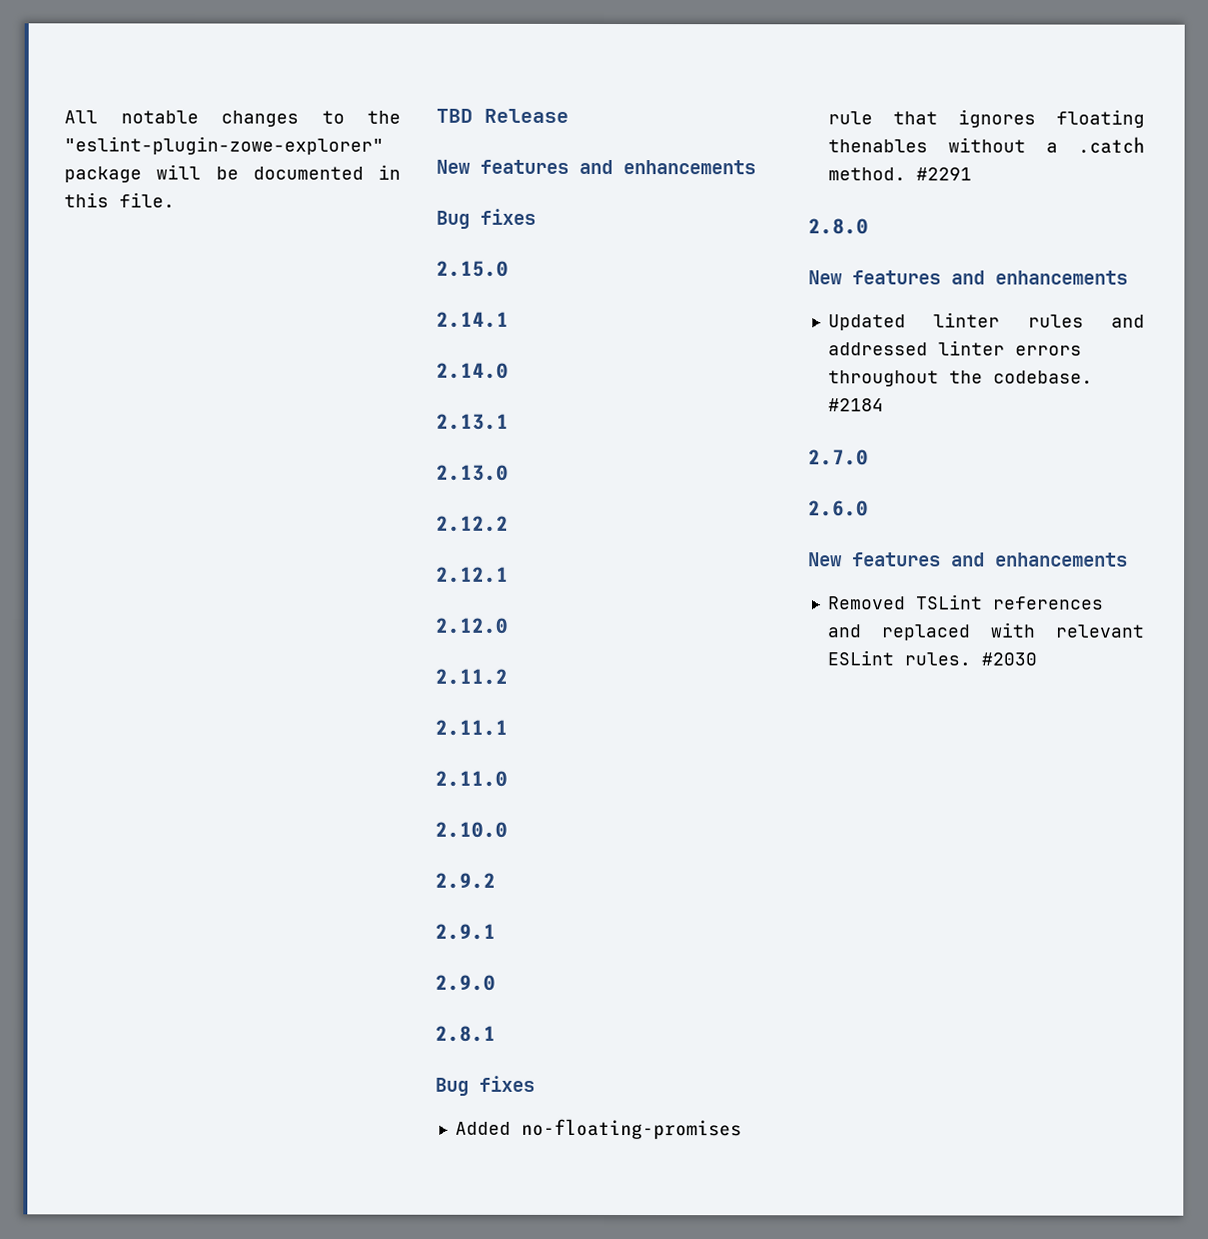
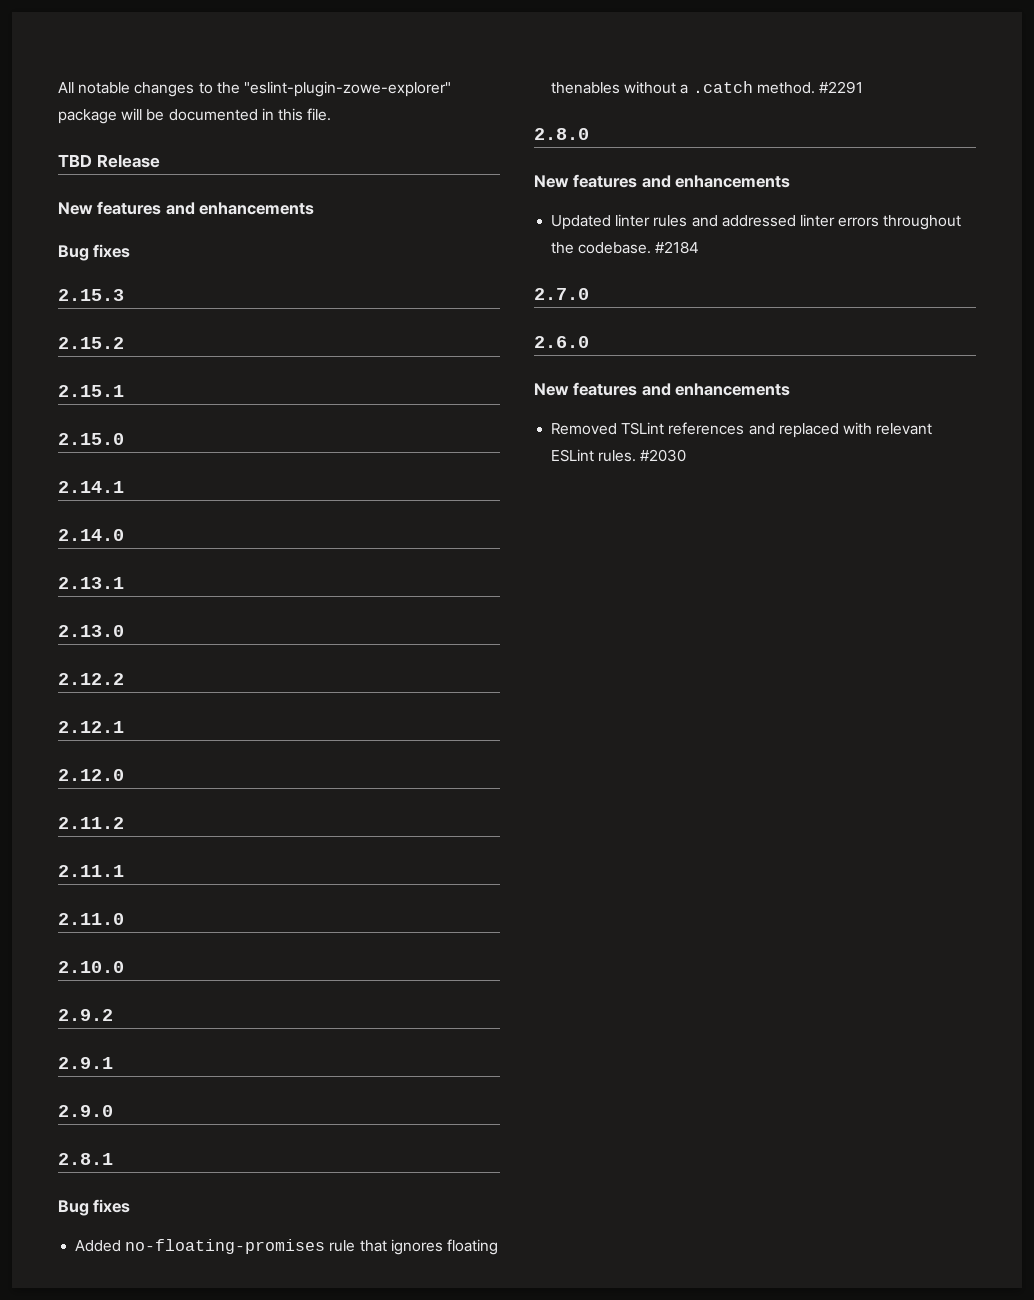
+ 2.15.3
+ 2.15.2
+ 2.15.1

